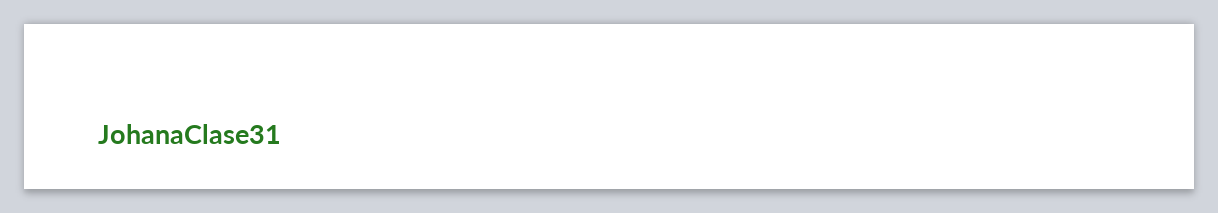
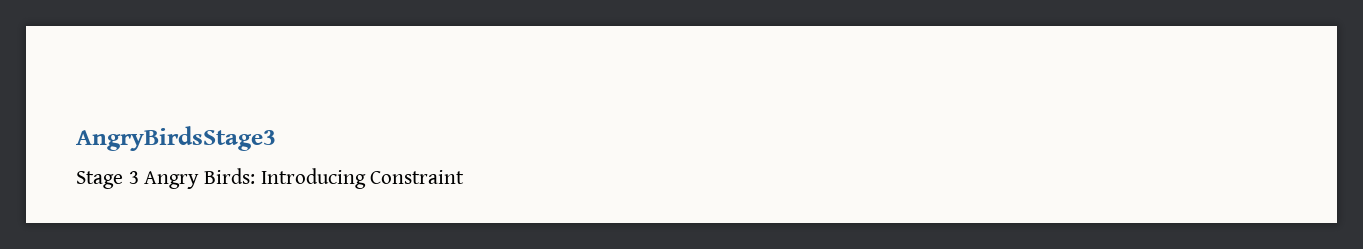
- JohanaClase31
+ AngryBirdsStage3
+ Stage 3 Angry Birds: Introducing Constraint

